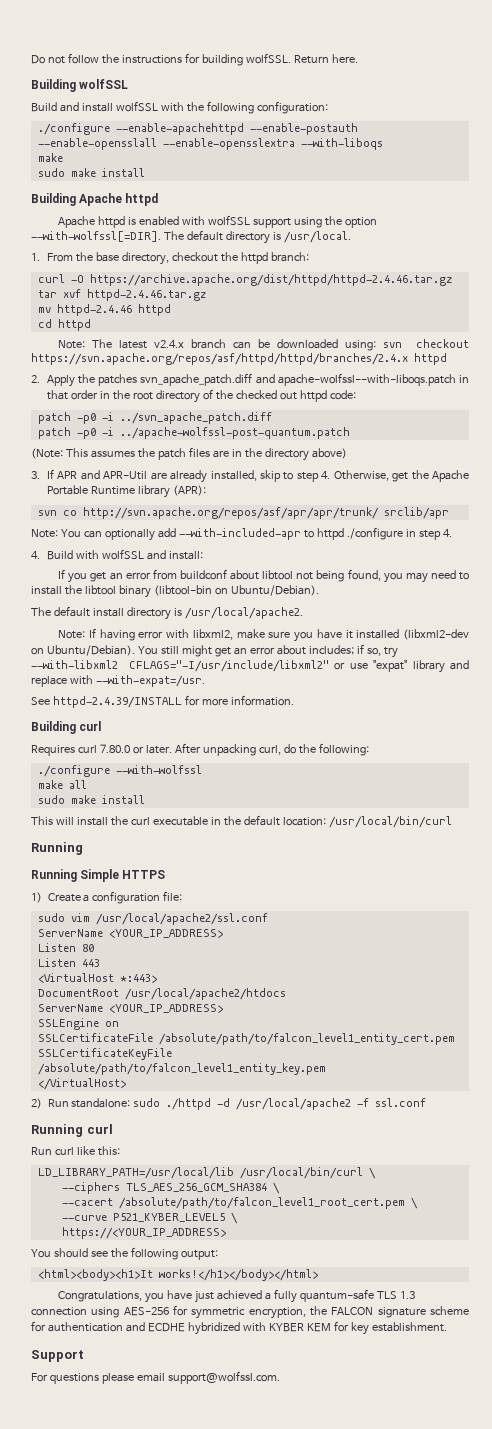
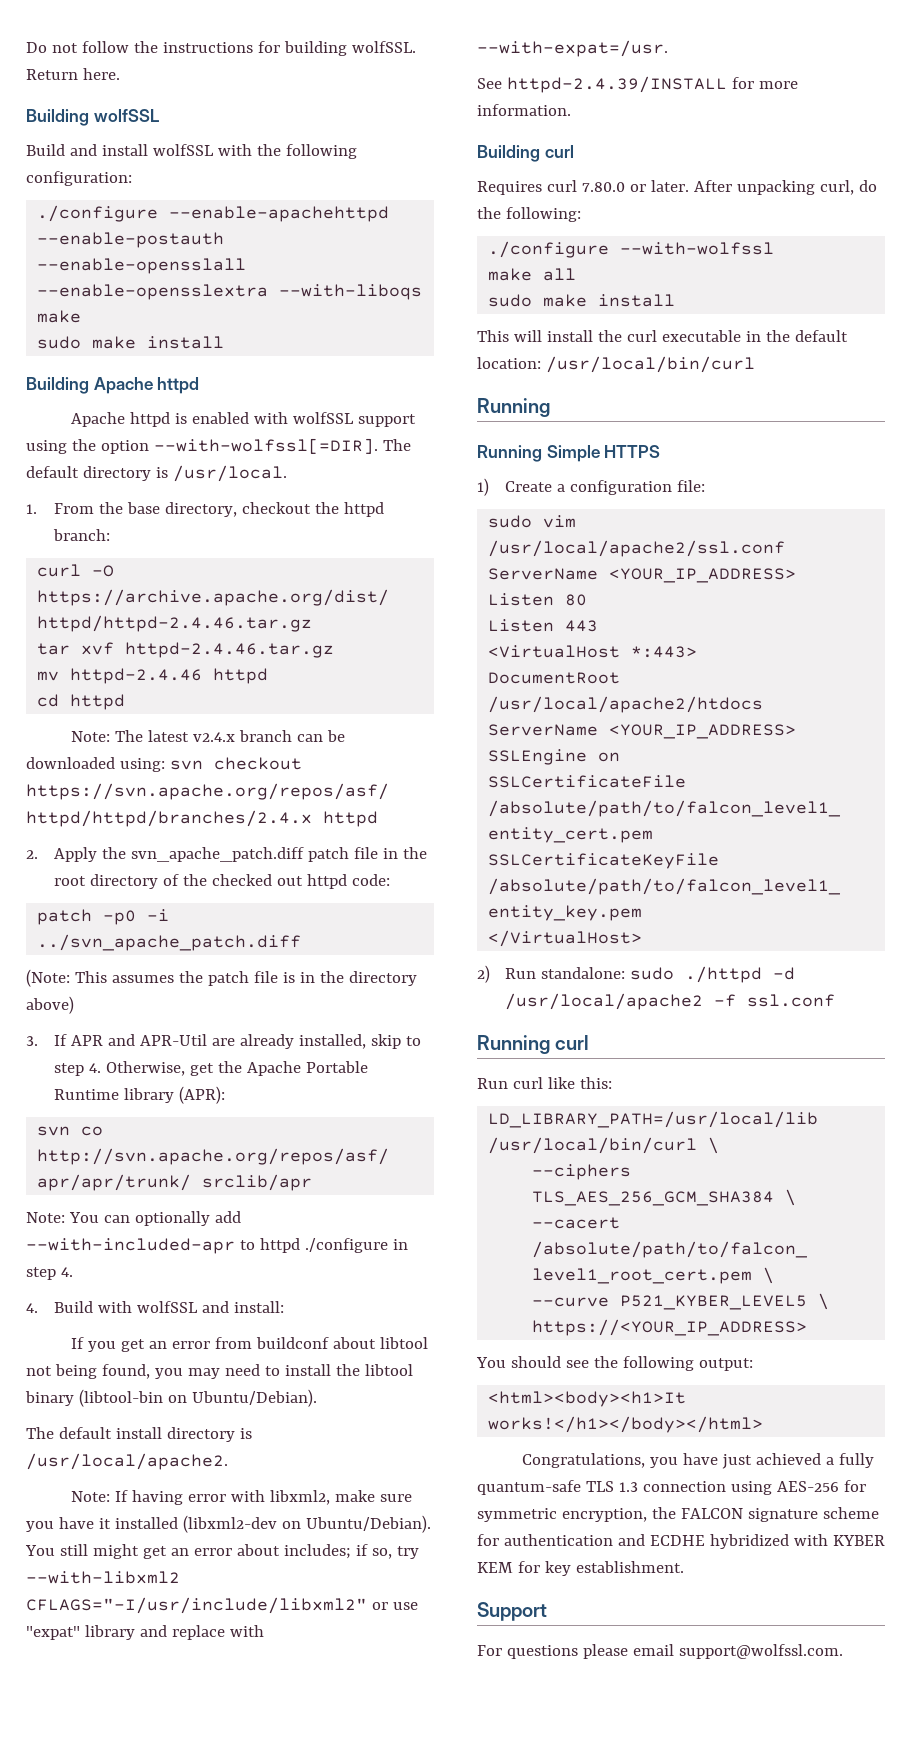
- 2. Apply the patches svn_apache_patch.diff and apache-wolfssl--with-liboqs.patch in that order in the root directory of the checked out httpd code:
+ 2. Apply the svn_apache_patch.diff patch file in the root directory of the checked out httpd code:
- patch -p0 -i ../apache-wolfssl-post-quantum.patch
- (Note: This assumes the patch files are in the directory above)
+ (Note: This assumes the patch file is in the directory above)

